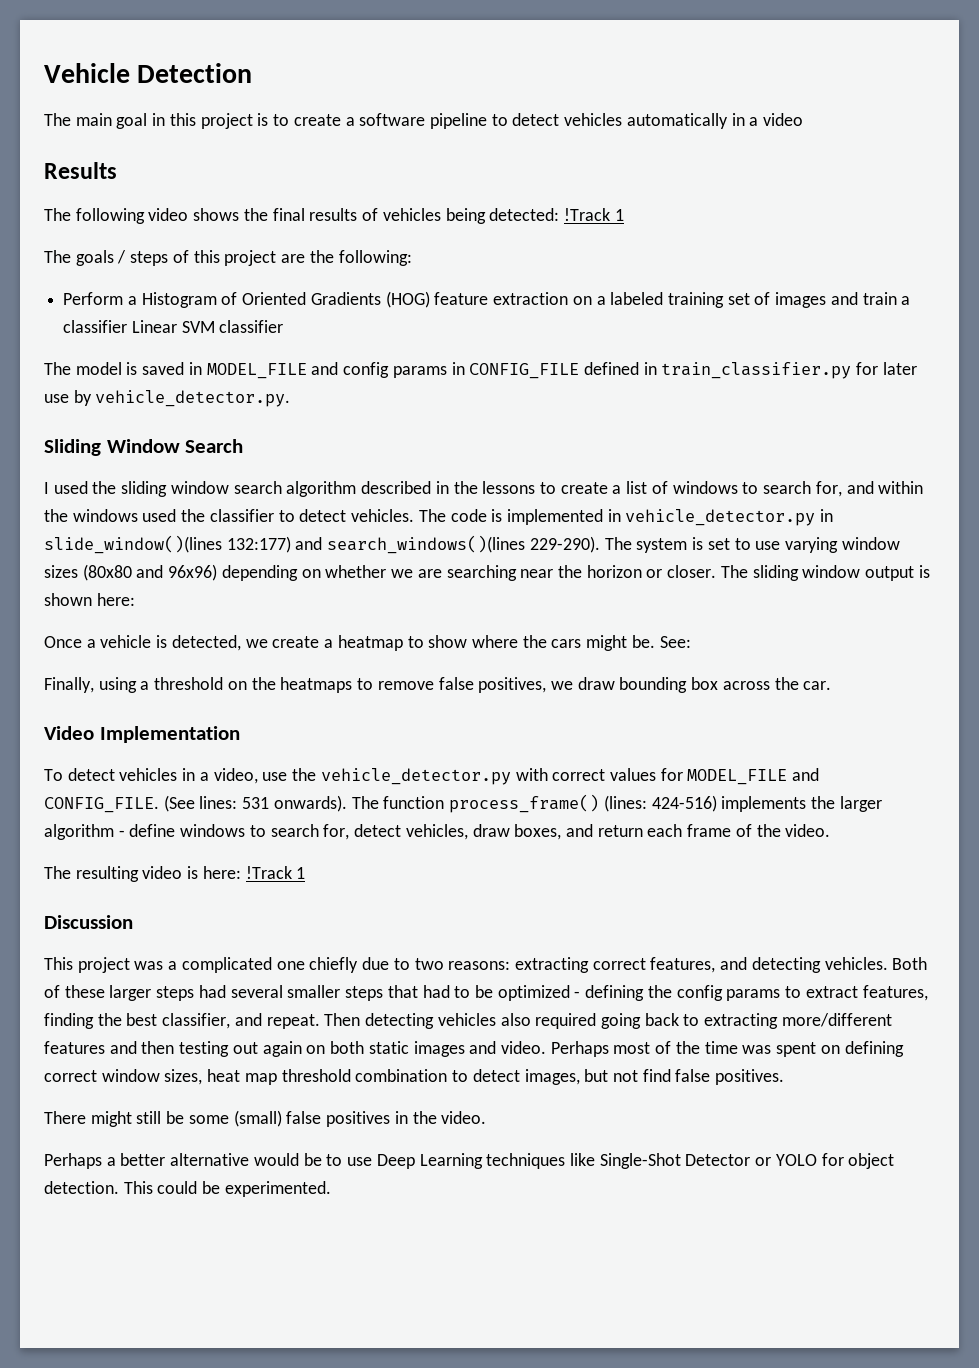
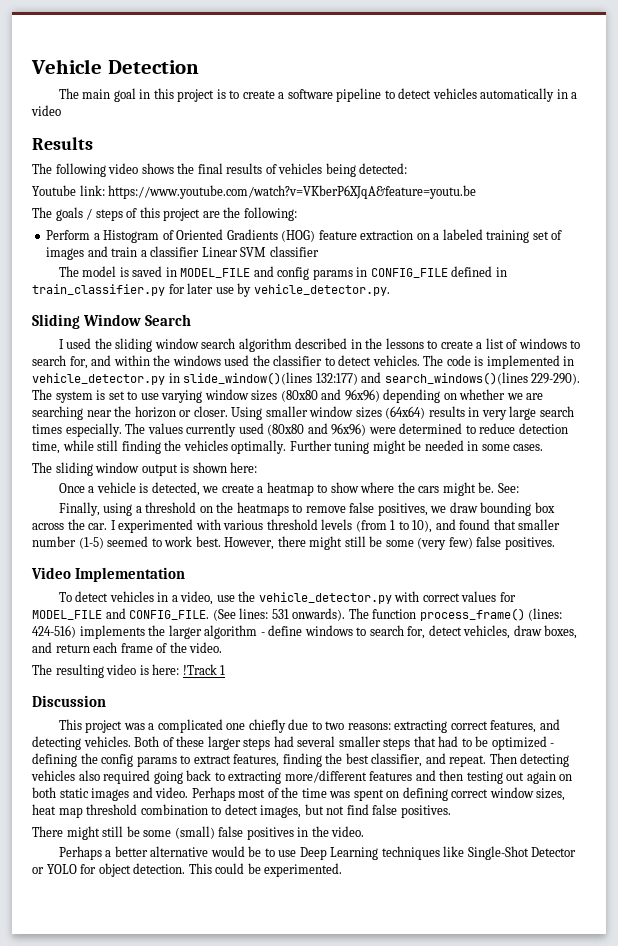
- The following video shows the final results of vehicles being detected: !Track 1
+ The following video shows the final results of vehicles being detected:
+ Youtube link: https://www.youtube.com/watch?v=VKberP6XJqA&feature=youtu.be
- The system is set to use varying window sizes (80x80 and 96x96) depending on whether we are searching near the horizon or closer. The sliding window output is shown here:
+ The system is set to use varying window sizes (80x80 and 96x96) depending on whether we are searching near the horizon or closer. Using smaller window sizes (64x64) results in very large search times especially. The values currently used (80x80 and 96x96) were determined to reduce detection time, while still finding the vehicles optimally. Further tuning might be needed in some cases.
+ The sliding window output is shown here:
+ I experimented with various threshold levels (from 1 to 10), and found that smaller number (1-5) seemed to work best. However, there might still be some (very few) false positives.

